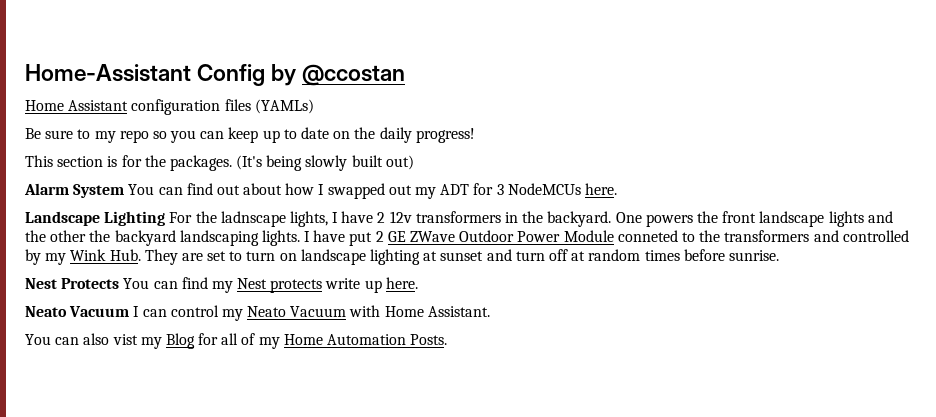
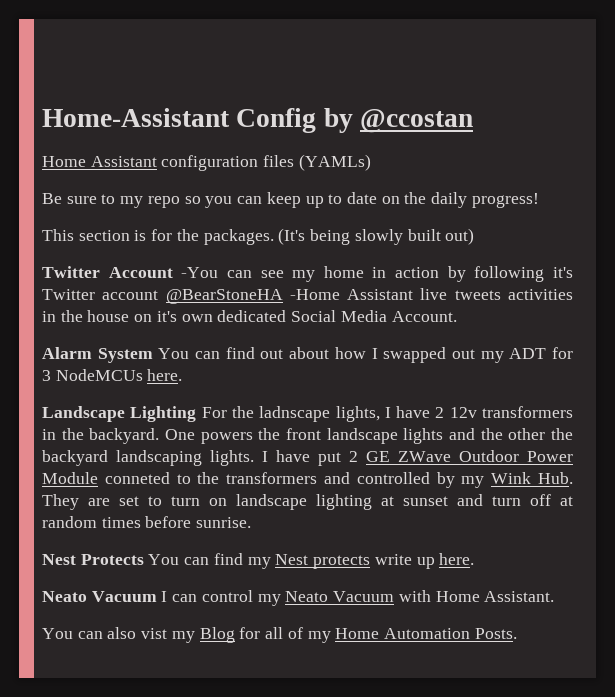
+ Twitter Account -You can see my home in action by following it's Twitter account @BearStoneHA -Home Assistant live tweets activities in the house on it's own dedicated Social Media Account.

